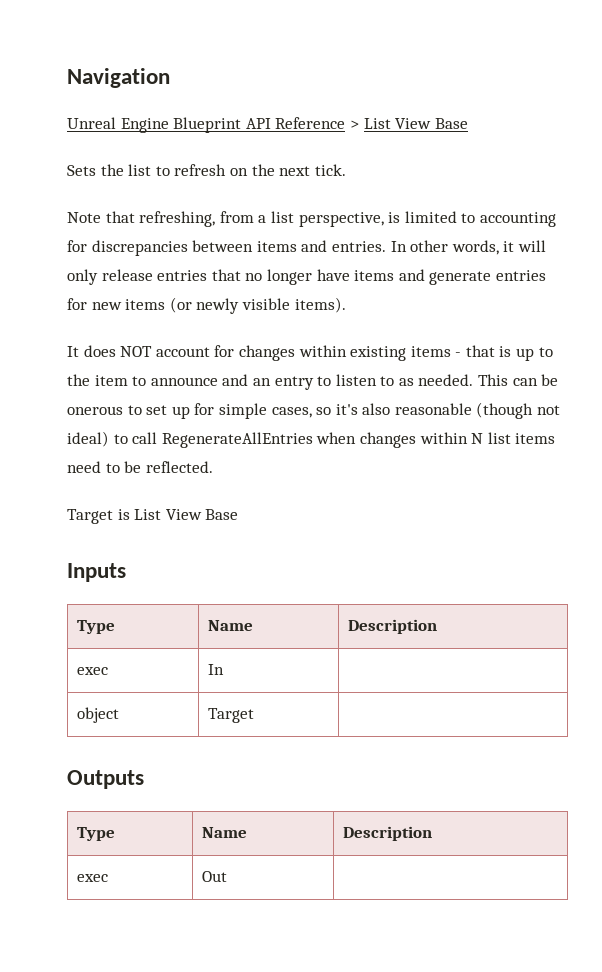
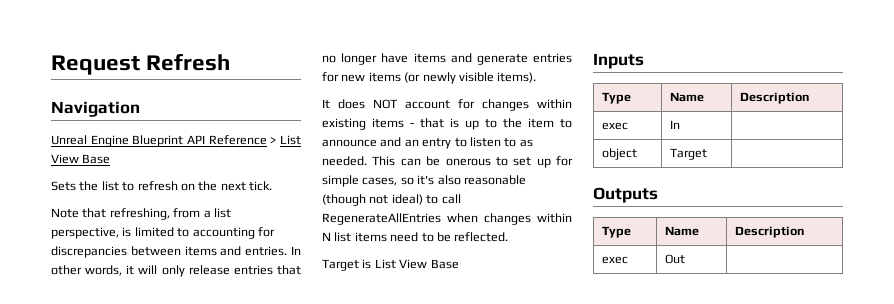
+ Request Refresh

